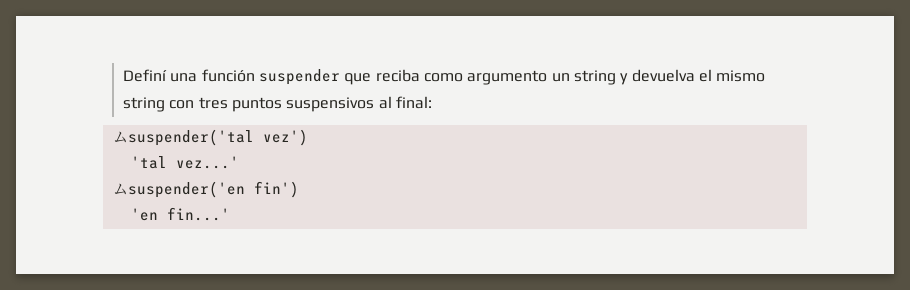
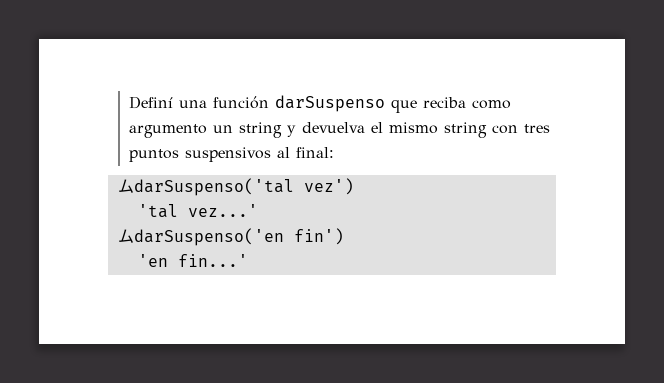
- Definí una función suspender que reciba como argumento un string y devuelva el mismo string con tres puntos suspensivos al final:
+ Definí una función darSuspenso que reciba como argumento un string y devuelva el mismo string con tres puntos suspensivos al final:
- ムsuspender('tal vez')
+ ムdarSuspenso('tal vez')
- ムsuspender('en fin')
+ ムdarSuspenso('en fin')

